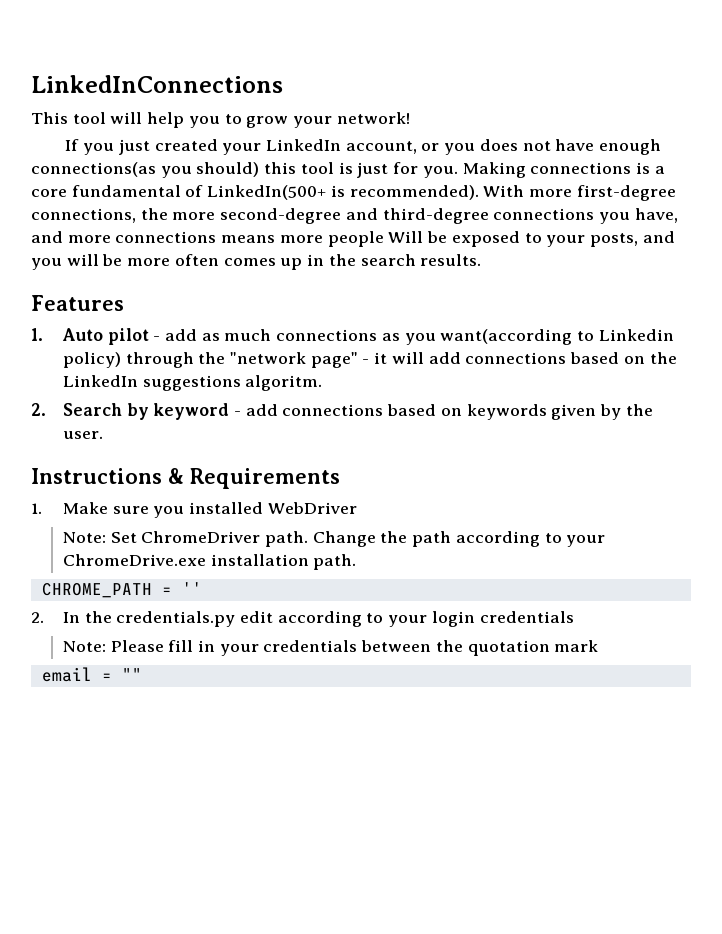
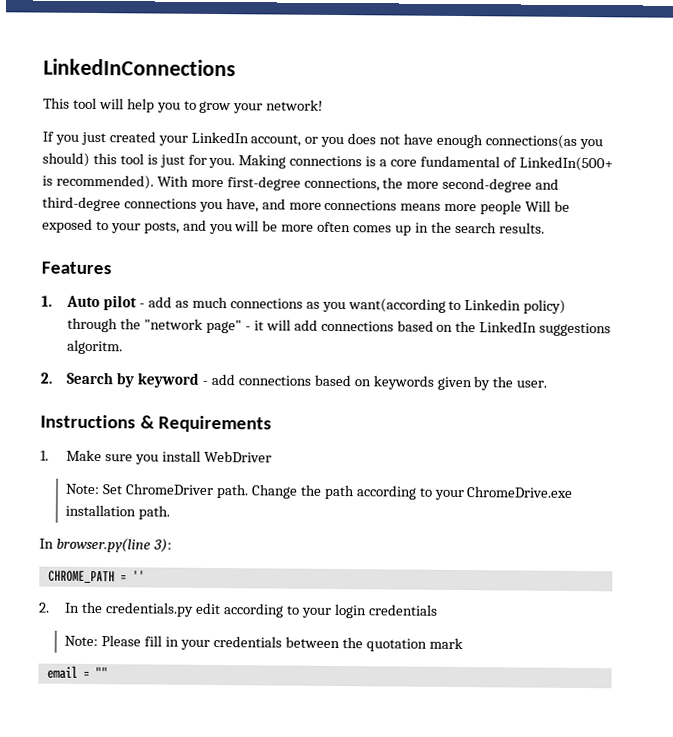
- 1. Make sure you installed WebDriver
+ 1. Make sure you install WebDriver
+ In browser.py(line 3):

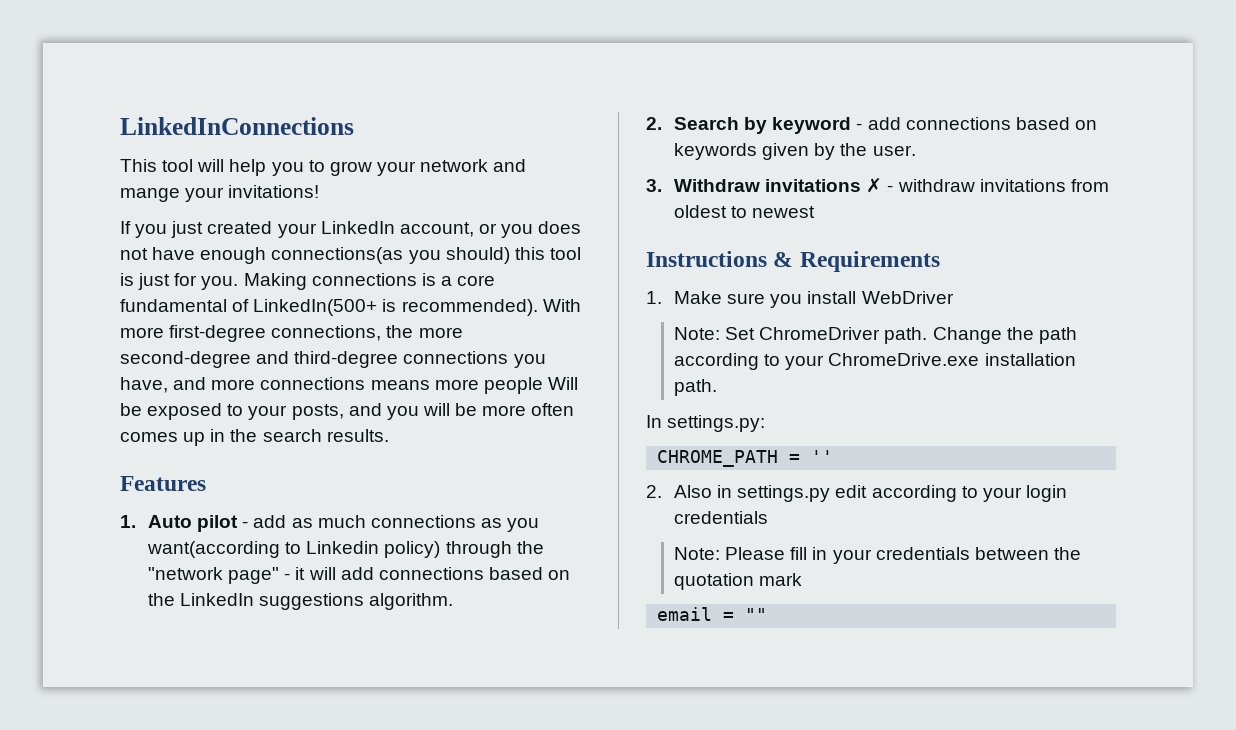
- This tool will help you to grow your network!
+ This tool will help you to grow your network and mange your invitations!
- 1. Auto pilot - add as much connections as you want(according to Linkedin policy) through the "network page" - it will add connections based on the LinkedIn suggestions algoritm.
+ 1. Auto pilot - add as much connections as you want(according to Linkedin policy) through the "network page" - it will add connections based on the LinkedIn suggestions algorithm.
+ 3. Withdraw invitations ✗ - withdraw invitations from oldest to newest
- In browser.py(line 3):
+ In settings.py:
- 2. In the credentials.py edit according to your login credentials
+ 2. Also in settings.py edit according to your login credentials

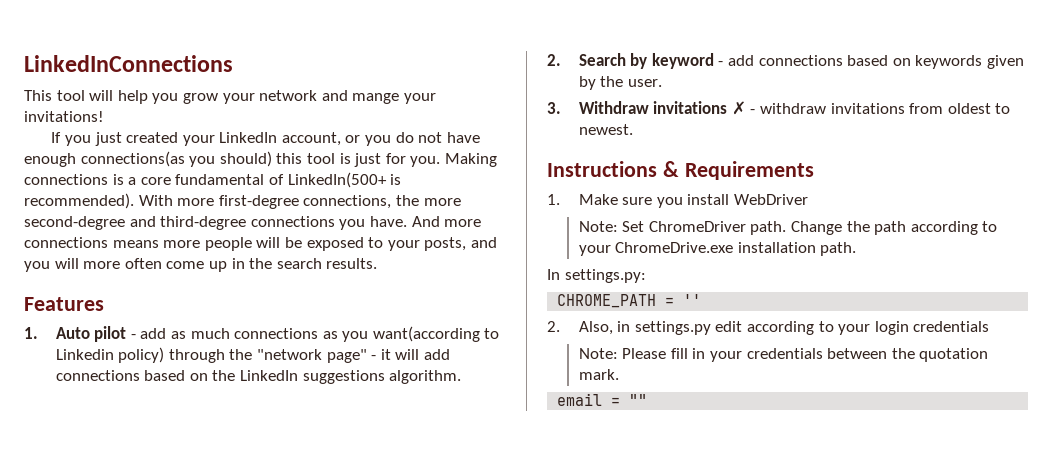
- This tool will help you to grow your network and mange your invitations!
+ This tool will help you grow your network and mange your invitations!
- If you just created your LinkedIn account, or you does not have enough connections(as you should) this tool is just for you.
+ If you just created your LinkedIn account, or you do not have enough connections(as you should) this tool is just for you.
- With more first-degree connections, the more second-degree and third-degree connections you have, and more connections means more people Will be exposed to your posts, and you will be more often comes up in the search results.
+ With more first-degree connections, the more second-degree and third-degree connections you have. And more connections means more people will be exposed to your posts, and you will more often come up in the search results.
- 3. Withdraw invitations ✗ - withdraw invitations from oldest to newest
+ 3. Withdraw invitations ✗ - withdraw invitations from oldest to newest.
- 2. Also in settings.py edit according to your login credentials
+ 2. Also, in settings.py edit according to your login credentials
- Note: Please fill in your credentials between the quotation mark
+ Note: Please fill in your credentials between the quotation mark.

